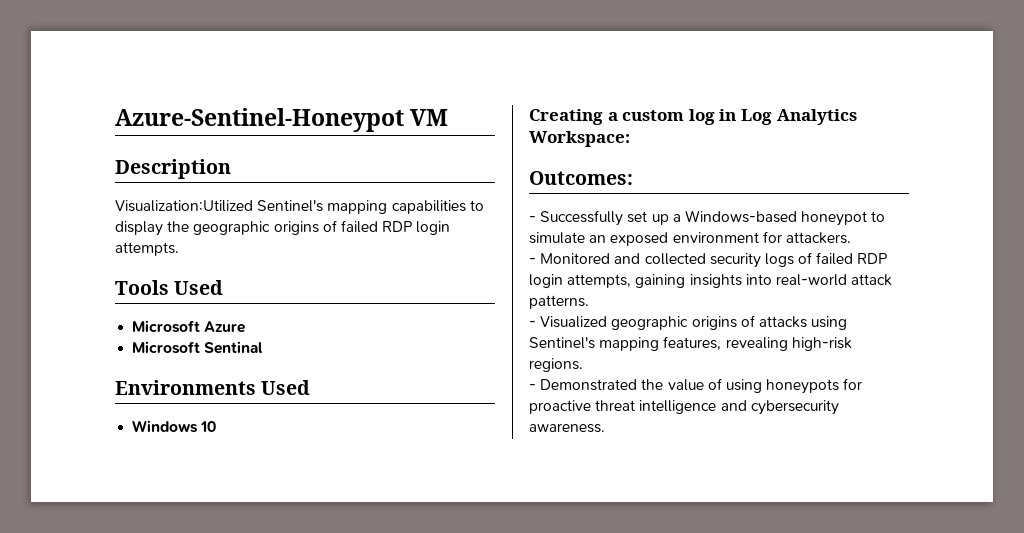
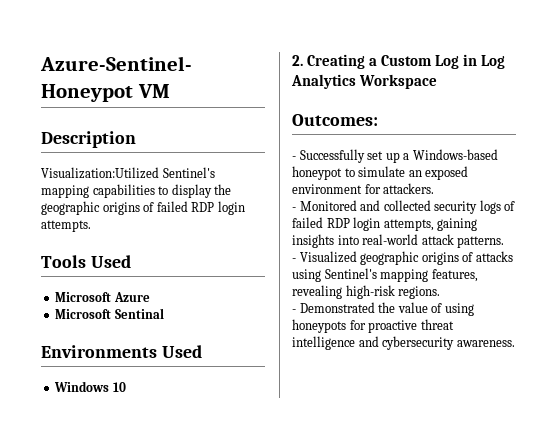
- Creating a custom log in Log Analytics Workspace:
+ 2. Creating a Custom Log in Log Analytics Workspace

